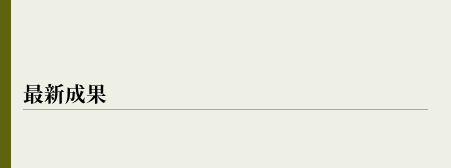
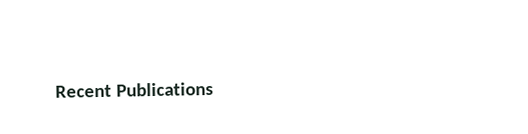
- 最新成果
+ Recent Publications

